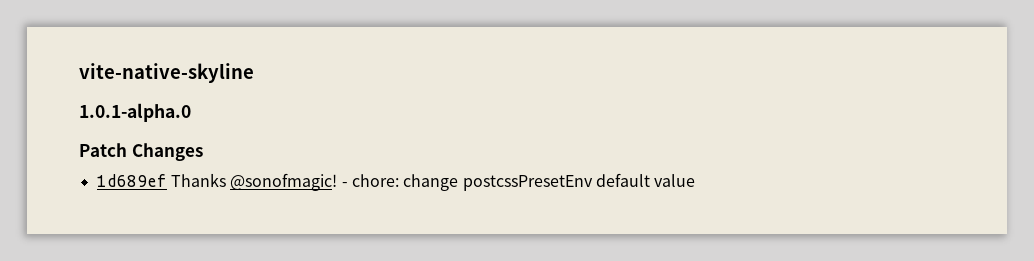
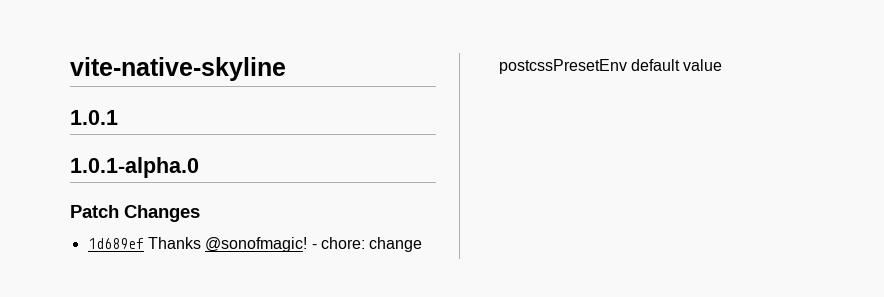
+ 1.0.1

